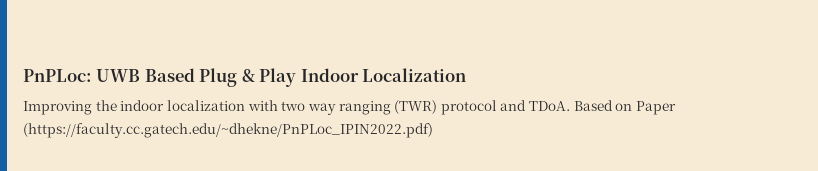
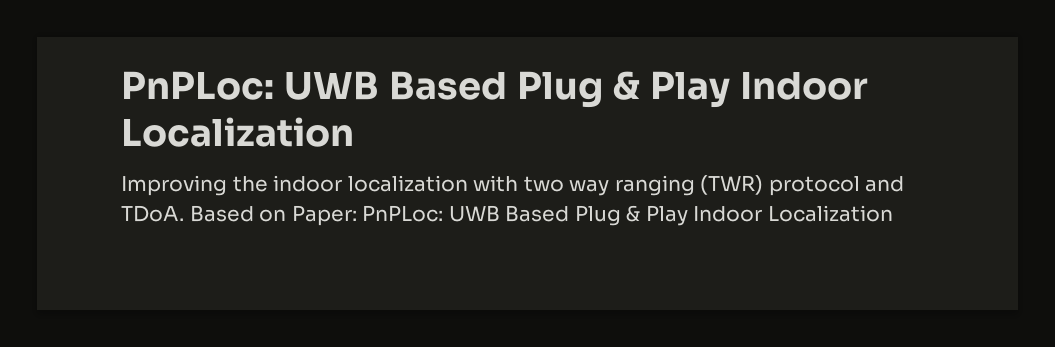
- Based on Paper (https://faculty.cc.gatech.edu/~dhekne/PnPLoc_IPIN2022.pdf)
+ Based on Paper: PnPLoc: UWB Based Plug & Play Indoor Localization

